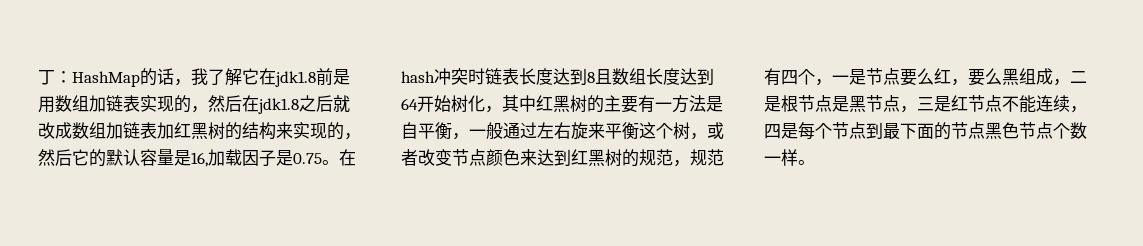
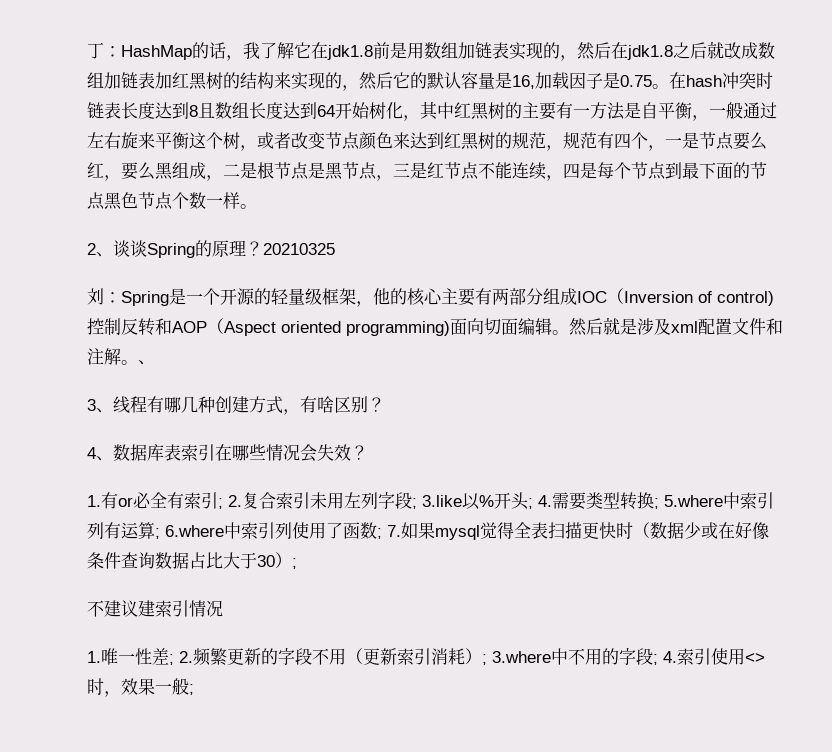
+ 2、谈谈Spring的原理？20210325
+ 刘：Spring是一个开源的轻量级框架，他的核心主要有两部分组成IOC（Inversion of control)控制反转和AOP（Aspect oriented programming)面向切面编辑。然后就是涉及xml配置文件和注解。、
+ 3、线程有哪几种创建方式，有啥区别？
+ 4、数据库表索引在哪些情况会失效？
+ 1.有or必全有索引; 2.复合索引未用左列字段; 3.like以%开头; 4.需要类型转换; 5.where中索引列有运算; 6.where中索引列使用了函数; 7.如果mysql觉得全表扫描更快时（数据少或在好像条件查询数据占比大于30）;
+ 不建议建索引情况
+ 1.唯一性差; 2.频繁更新的字段不用（更新索引消耗）; 3.where中不用的字段; 4.索引使用<>时，效果一般;

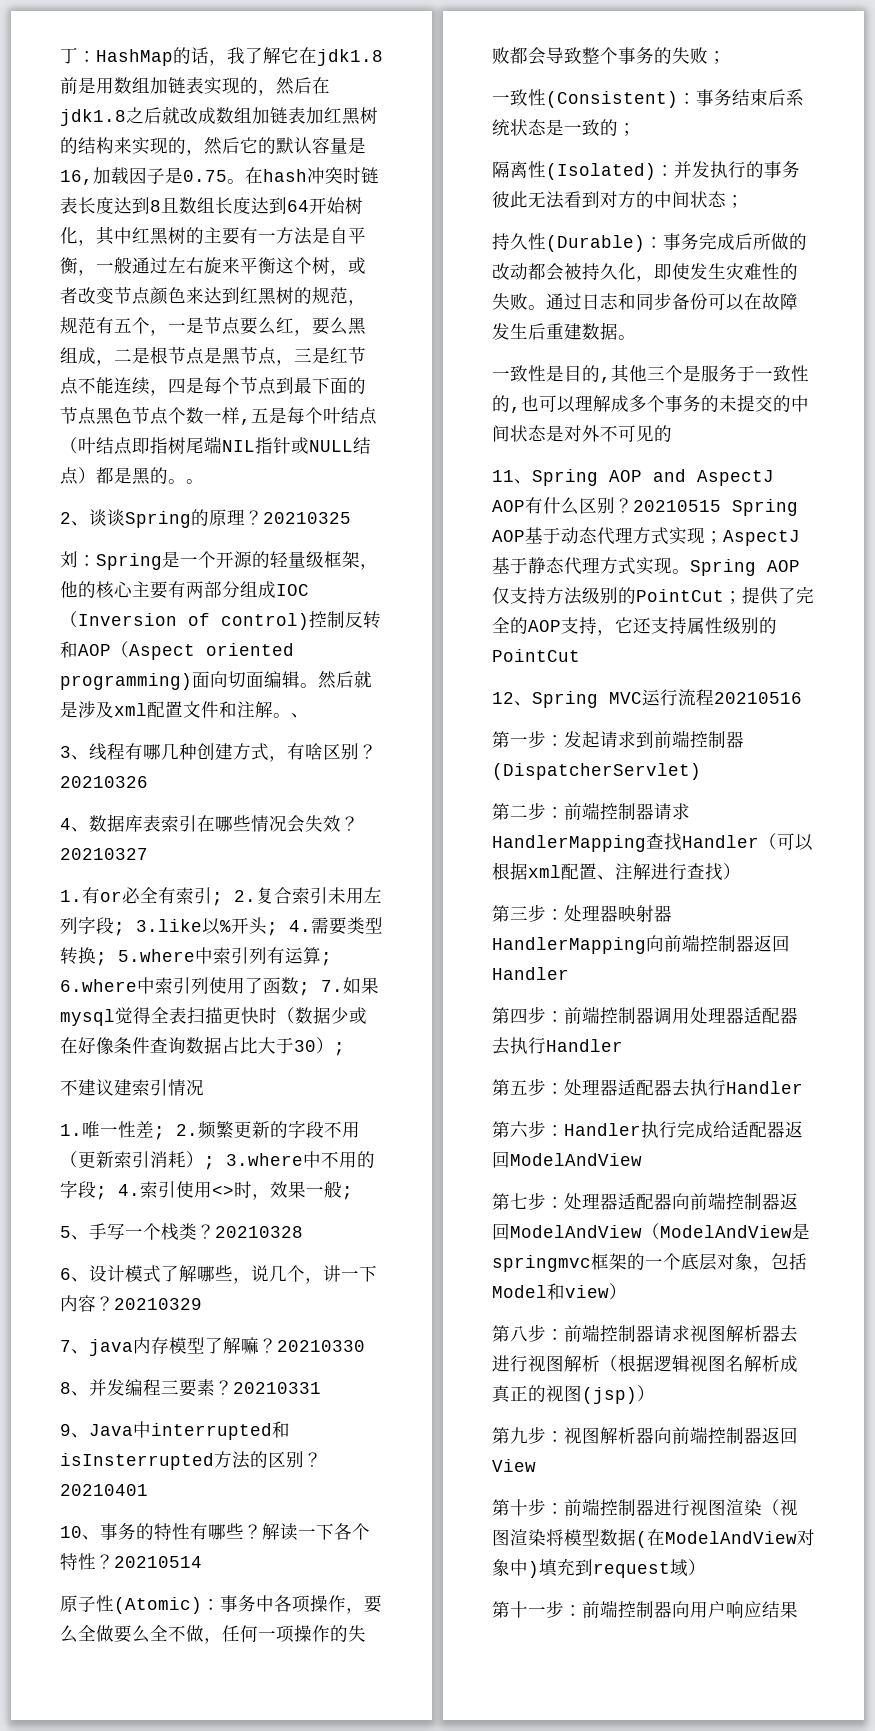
- 在hash冲突时链表长度达到8且数组长度达到64开始树化，其中红黑树的主要有一方法是自平衡，一般通过左右旋来平衡这个树，或者改变节点颜色来达到红黑树的规范，规范有四个，一是节点要么红，要么黑组成，二是根节点是黑节点，三是红节点不能连续，四是每个节点到最下面的节点黑色节点个数一样。
+ 在hash冲突时链表长度达到8且数组长度达到64开始树化，其中红黑树的主要有一方法是自平衡，一般通过左右旋来平衡这个树，或者改变节点颜色来达到红黑树的规范，规范有五个，一是节点要么红，要么黑组成，二是根节点是黑节点，三是红节点不能连续，四是每个节点到最下面的节点黑色节点个数一样,五是每个叶结点（叶结点即指树尾端NIL指针或NULL结点）都是黑的。。
+ 20210326
+ 20210327
+ 5、手写一个栈类？20210328
+ 6、设计模式了解哪些，说几个，讲一下内容？20210329
+ 7、java内存模型了解嘛？20210330
+ 8、并发编程三要素？20210331
+ 9、Java中interrupted和isInsterrupted方法的区别？20210401
+ 10、事务的特性有哪些？解读一下各个特性？20210514
+ 原子性(Atomic)：事务中各项操作，要么全做要么全不做，任何一项操作的失败都会导致整个事务的失败；
+ 一致性(Consistent)：事务结束后系统状态是一致的；
+ 隔离性(Isolated)：并发执行的事务彼此无法看到对方的中间状态；
+ 持久性(Durable)：事务完成后所做的改动都会被持久化，即使发生灾难性的失败。通过日志和同步备份可以在故障发生后重建数据。
+ 一致性是目的,其他三个是服务于一致性的,也可以理解成多个事务的未提交的中间状态是对外不可见的
+ 11、Spring AOP and AspectJ AOP有什么区别？20210515 Spring AOP基于动态代理方式实现；AspectJ基于静态代理方式实现。Spring AOP仅支持方法级别的PointCut；提供了完全的AOP支持，它还支持属性级别的PointCut
+ 12、Spring MVC运行流程20210516
+ 第一步：发起请求到前端控制器(DispatcherServlet)
+ 第二步：前端控制器请求HandlerMapping查找Handler（可以根据xml配置、注解进行查找）
+ 第三步：处理器映射器HandlerMapping向前端控制器返回Handler
+ 第四步：前端控制器调用处理器适配器去执行Handler
+ 第五步：处理器适配器去执行Handler
+ 第六步：Handler执行完成给适配器返回ModelAndView
+ 第七步：处理器适配器向前端控制器返回ModelAndView（ModelAndView是springmvc框架的一个底层对象，包括Model和view）
+ 第八步：前端控制器请求视图解析器去进行视图解析（根据逻辑视图名解析成真正的视图(jsp)）
+ 第九步：视图解析器向前端控制器返回View
+ 第十步：前端控制器进行视图渲染（视图渲染将模型数据(在ModelAndView对象中)填充到request域）
+ 第十一步：前端控制器向用户响应结果

